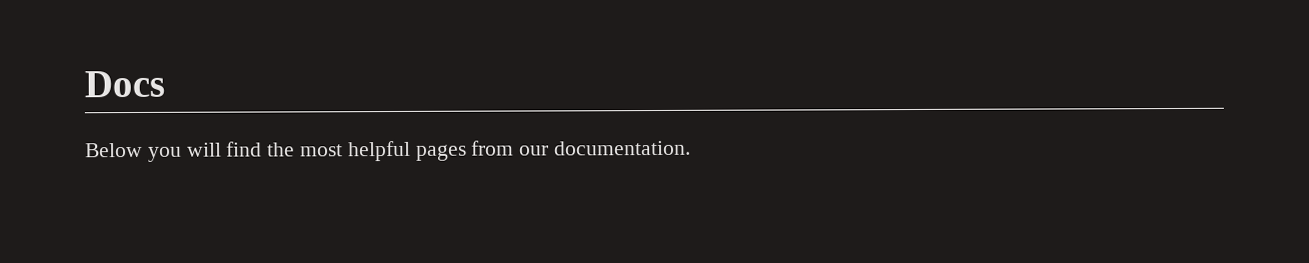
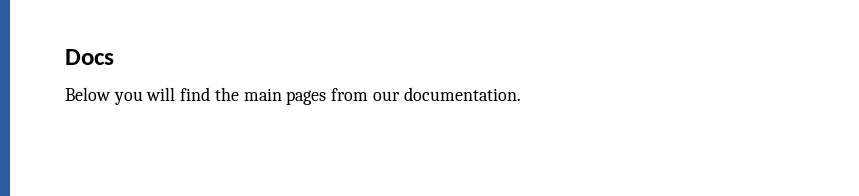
- Below you will find the most helpful pages from our documentation.
+ Below you will find the main pages from our documentation.

